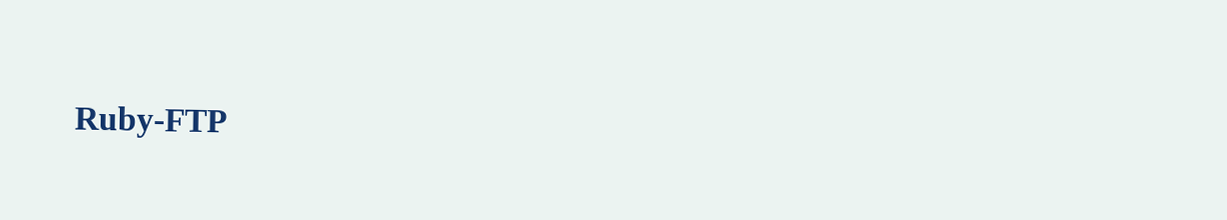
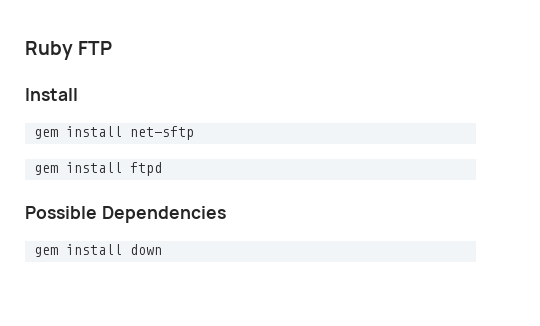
- Ruby-FTP
+ Ruby FTP
+ Install
+ gem install net-sftp
+ gem install ftpd
+ Possible Dependencies
+ gem install down

